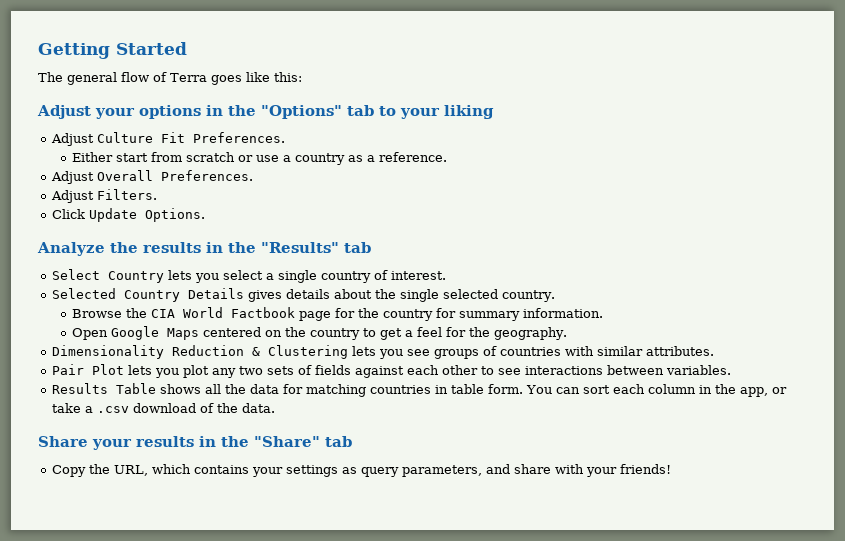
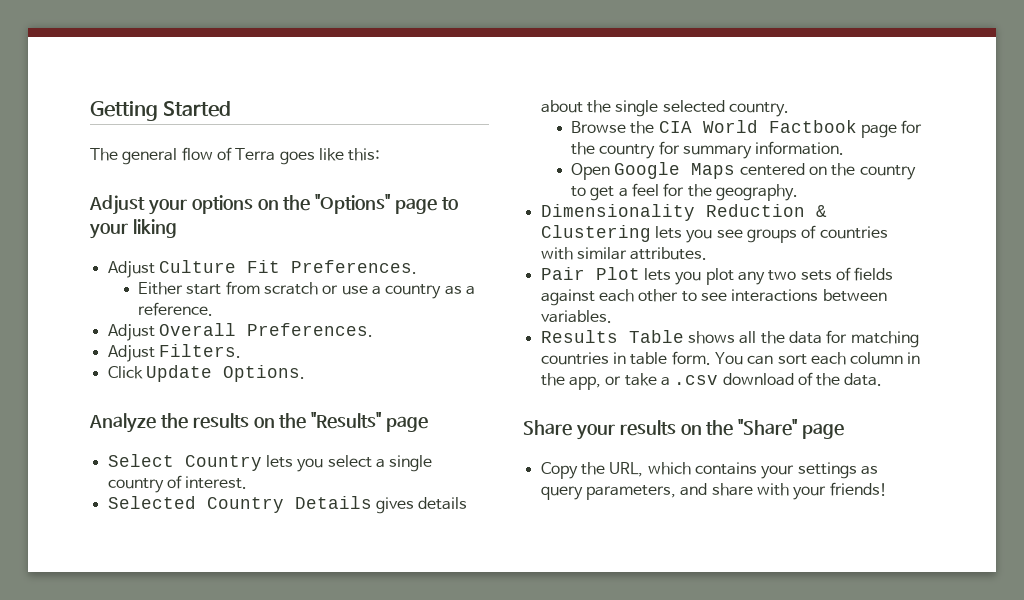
- Adjust your options in the "Options" tab to your liking
+ Adjust your options on the "Options" page to your liking
- Analyze the results in the "Results" tab
+ Analyze the results on the "Results" page
- Share your results in the "Share" tab
+ Share your results on the "Share" page

